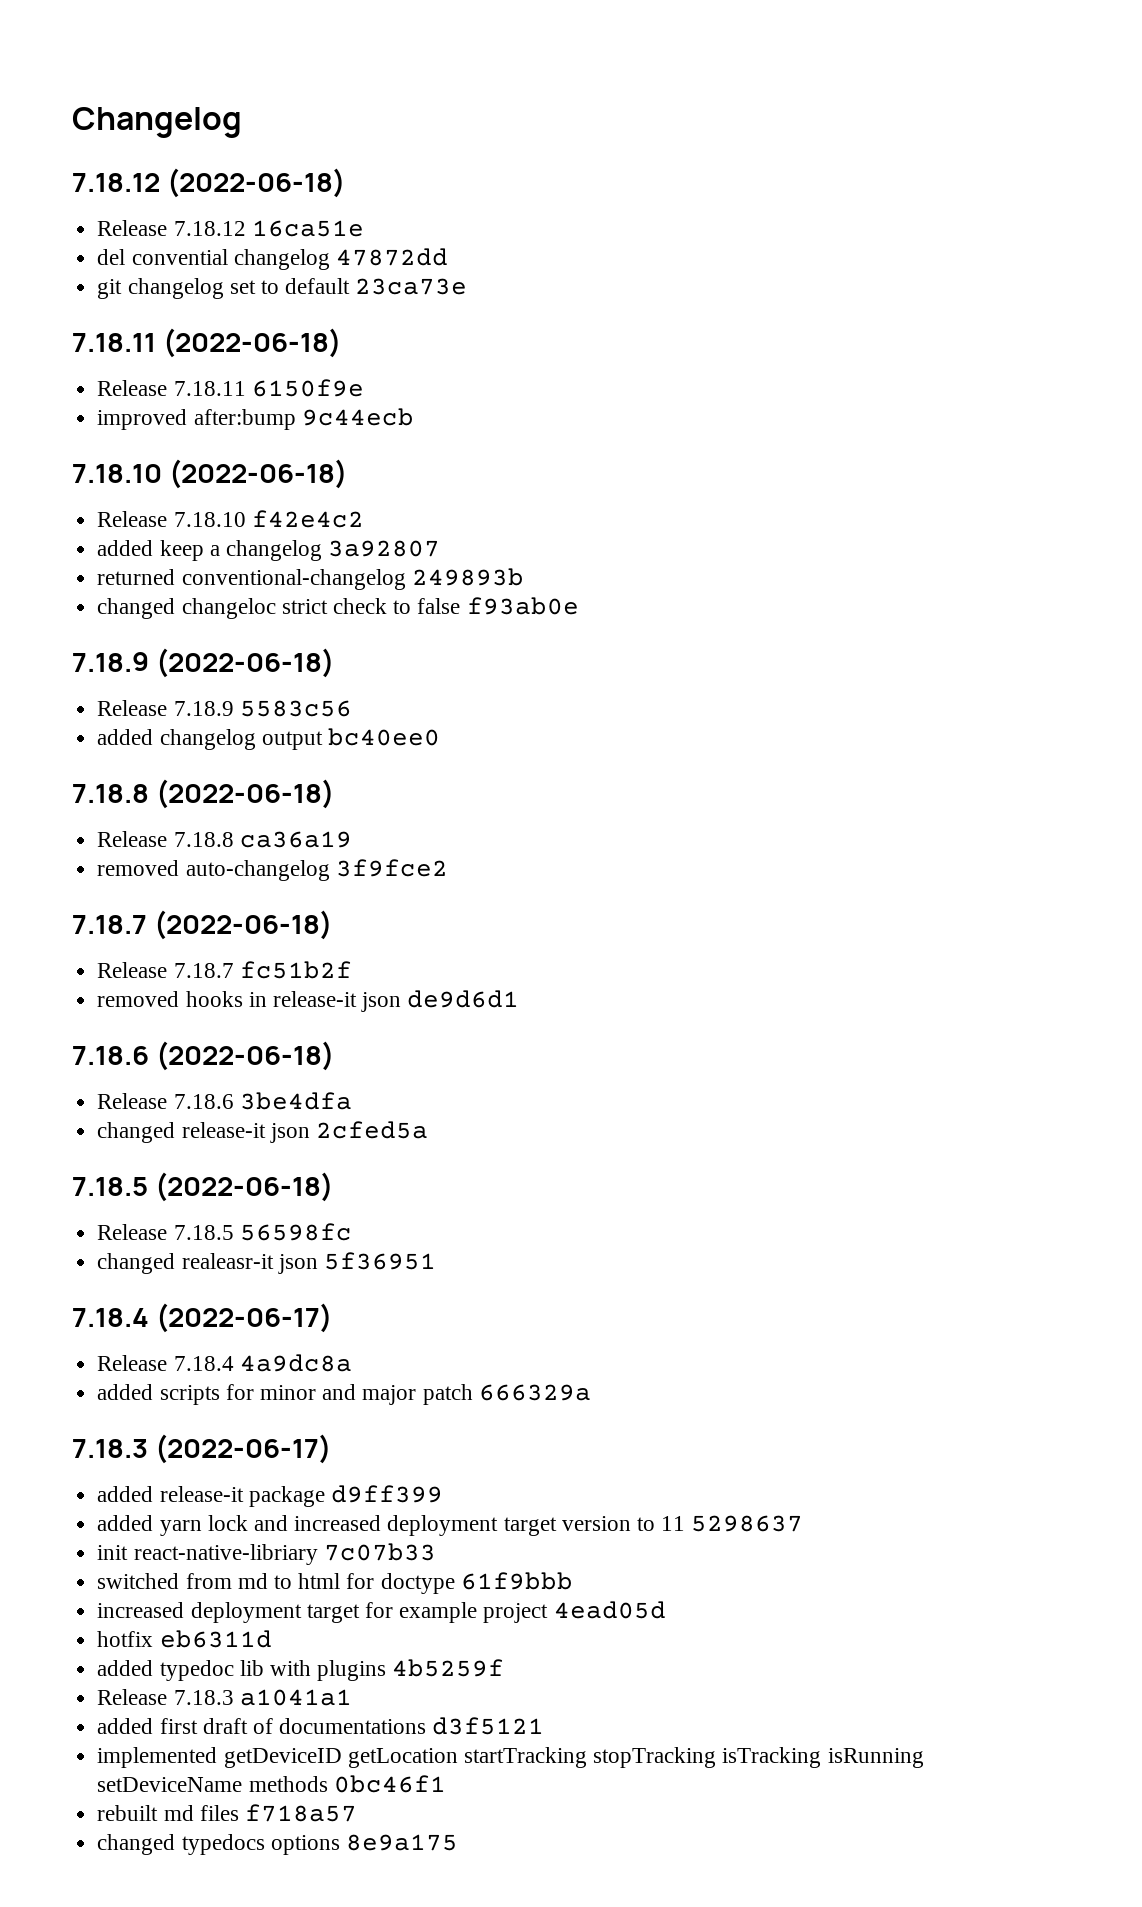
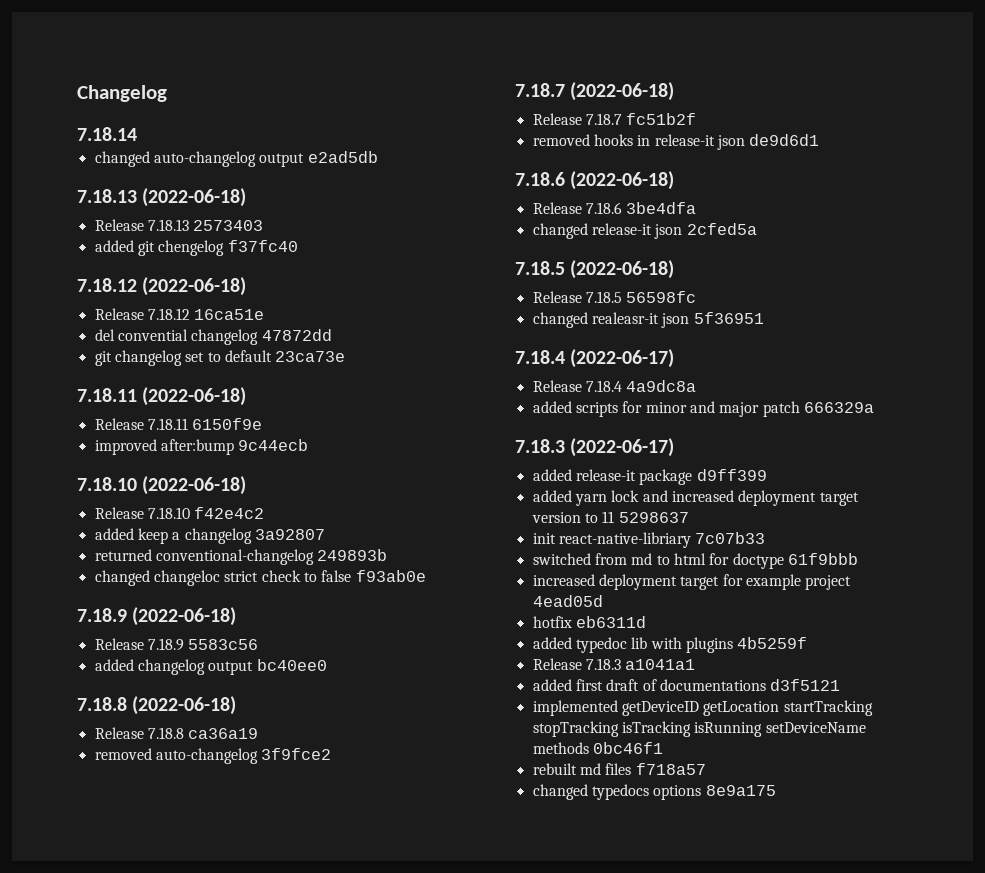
+ 7.18.14
+ changed auto-changelog output e2ad5db
+ 7.18.13 (2022-06-18)
+ Release 7.18.13 2573403
+ added git chengelog f37fc40

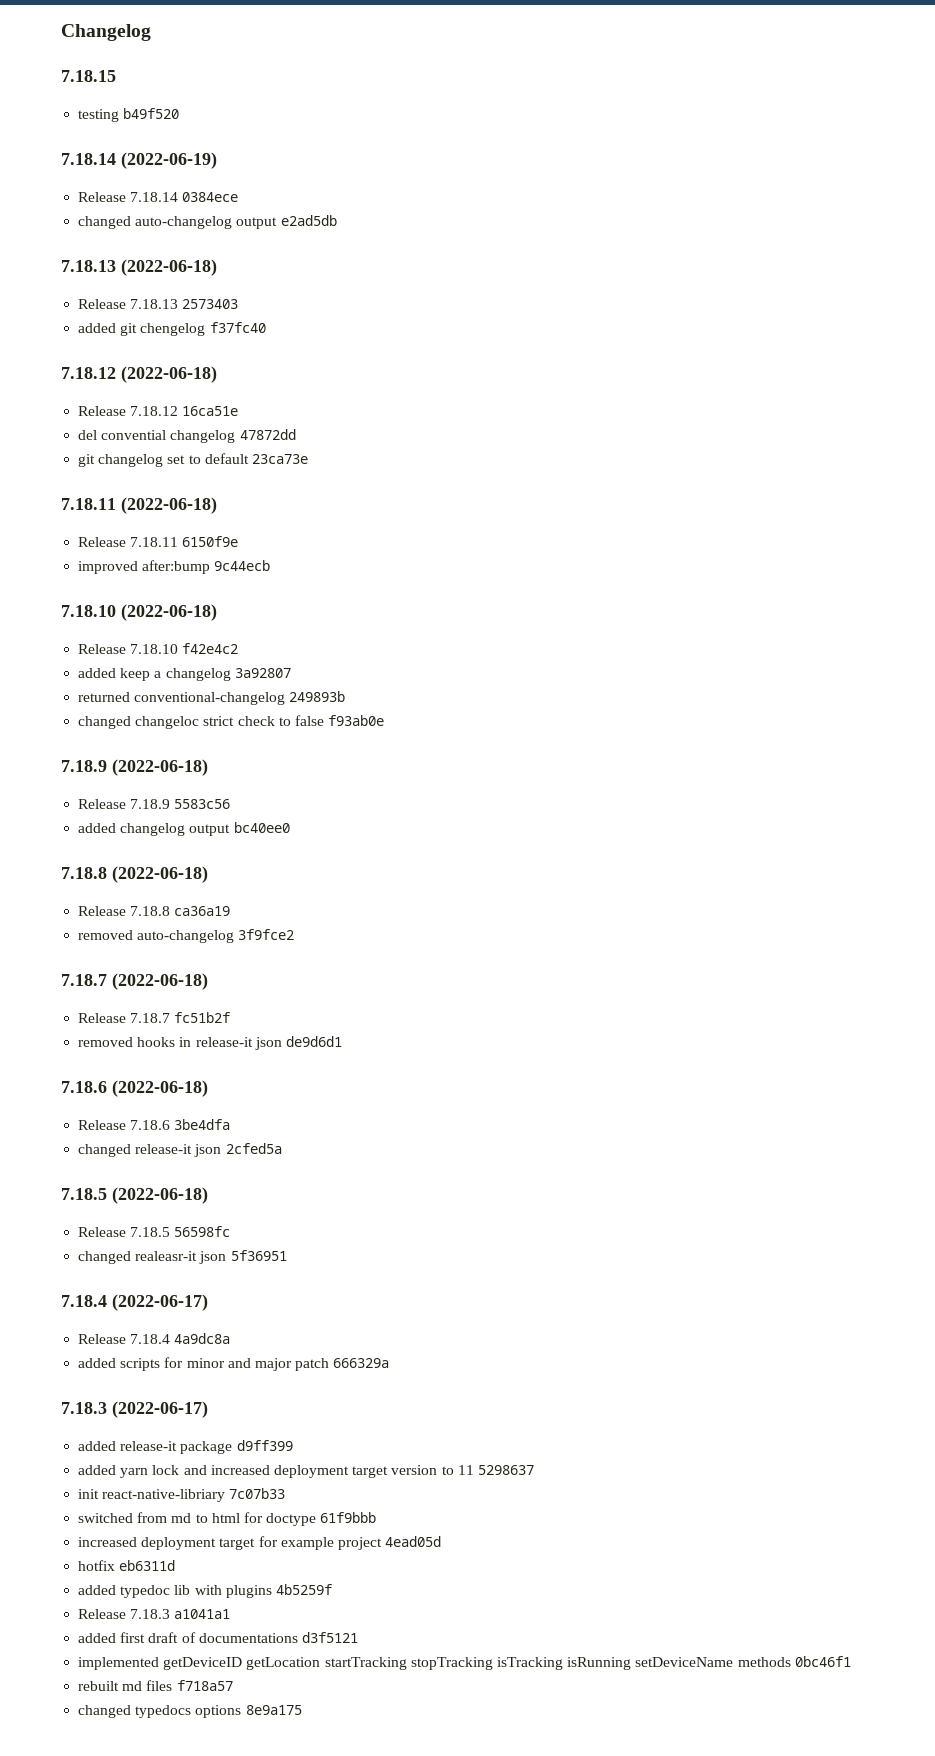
- 7.18.14
+ 7.18.15
+ testing b49f520
+ 7.18.14 (2022-06-19)
+ Release 7.18.14 0384ece

